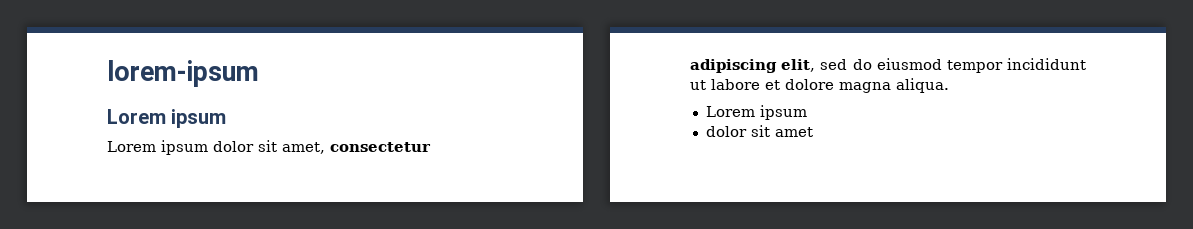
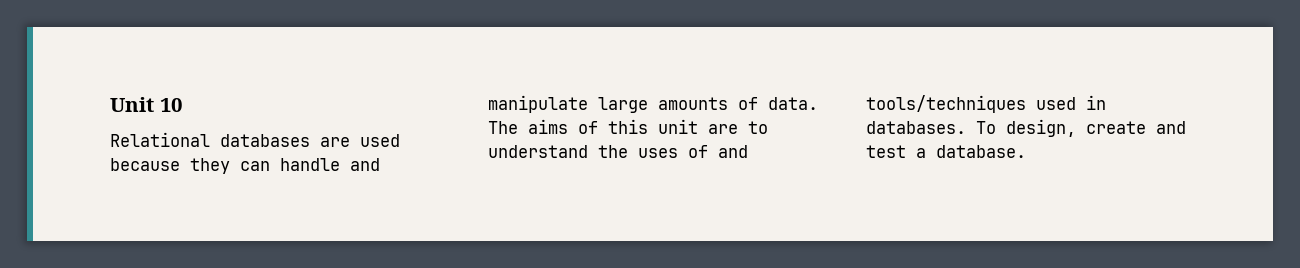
- lorem-ipsum
- Lorem ipsum
- Lorem ipsum dolor sit amet, consectetur adipiscing elit, sed do eiusmod tempor incididunt ut labore et dolore magna aliqua.
- Lorem ipsum
- dolor sit amet
+ Unit 10
+ Relational databases are used because they can handle and manipulate large amounts of data. The aims of this unit are to understand the uses of and tools/techniques used in databases. To design, create and test a database.

